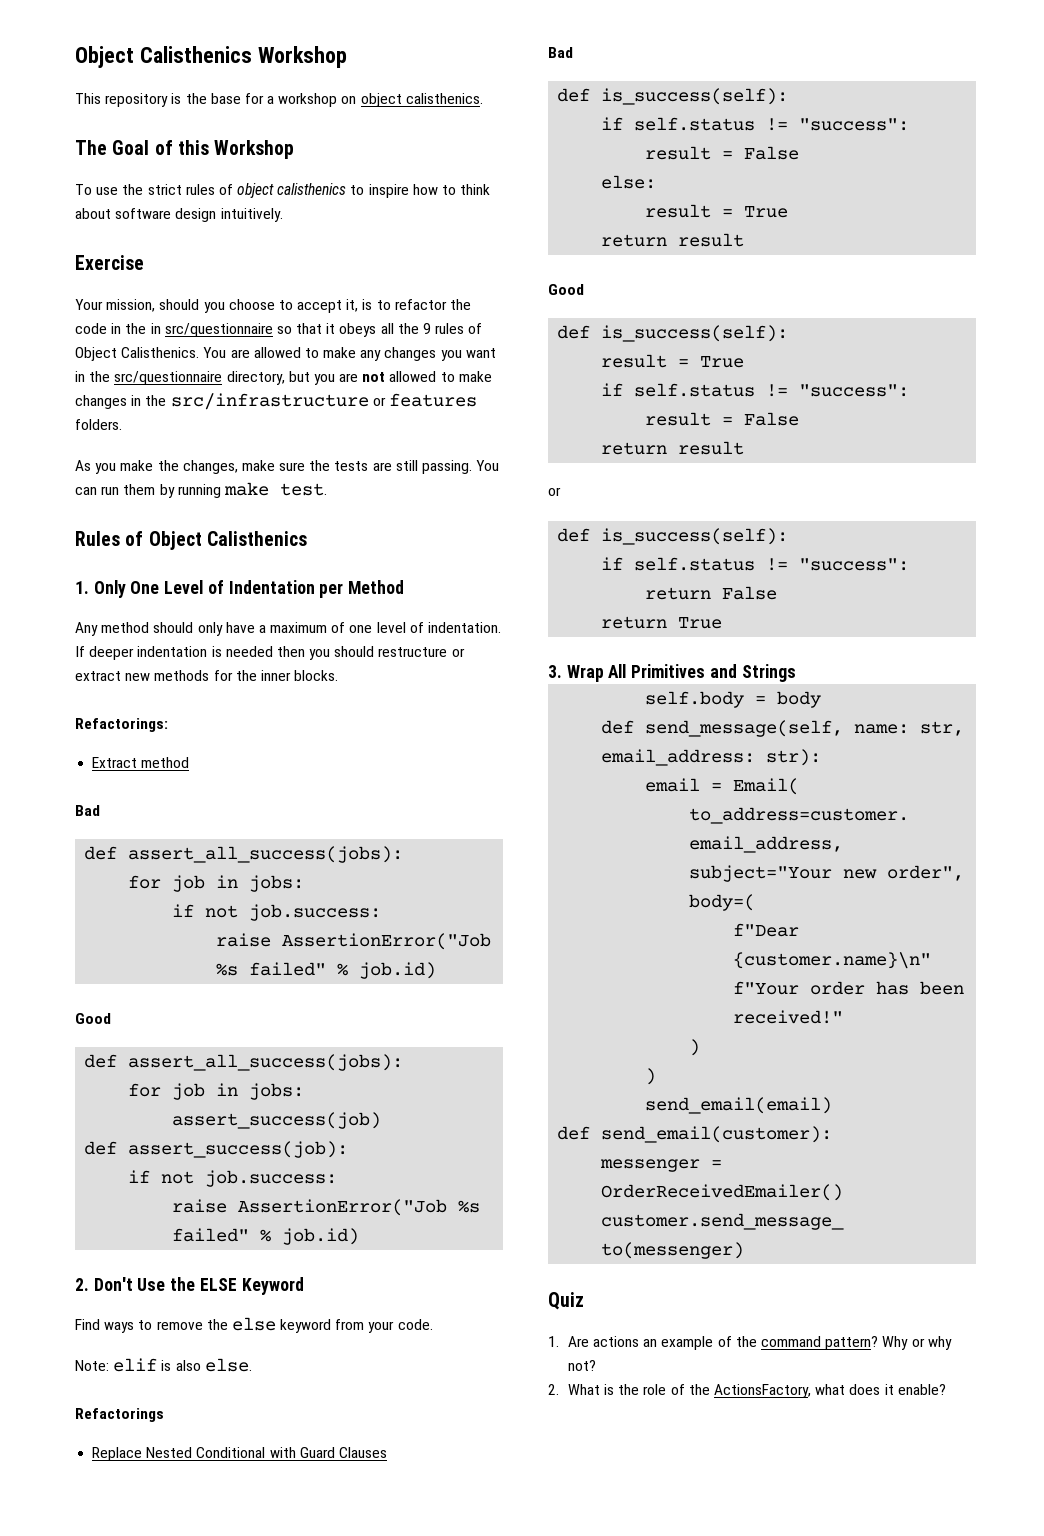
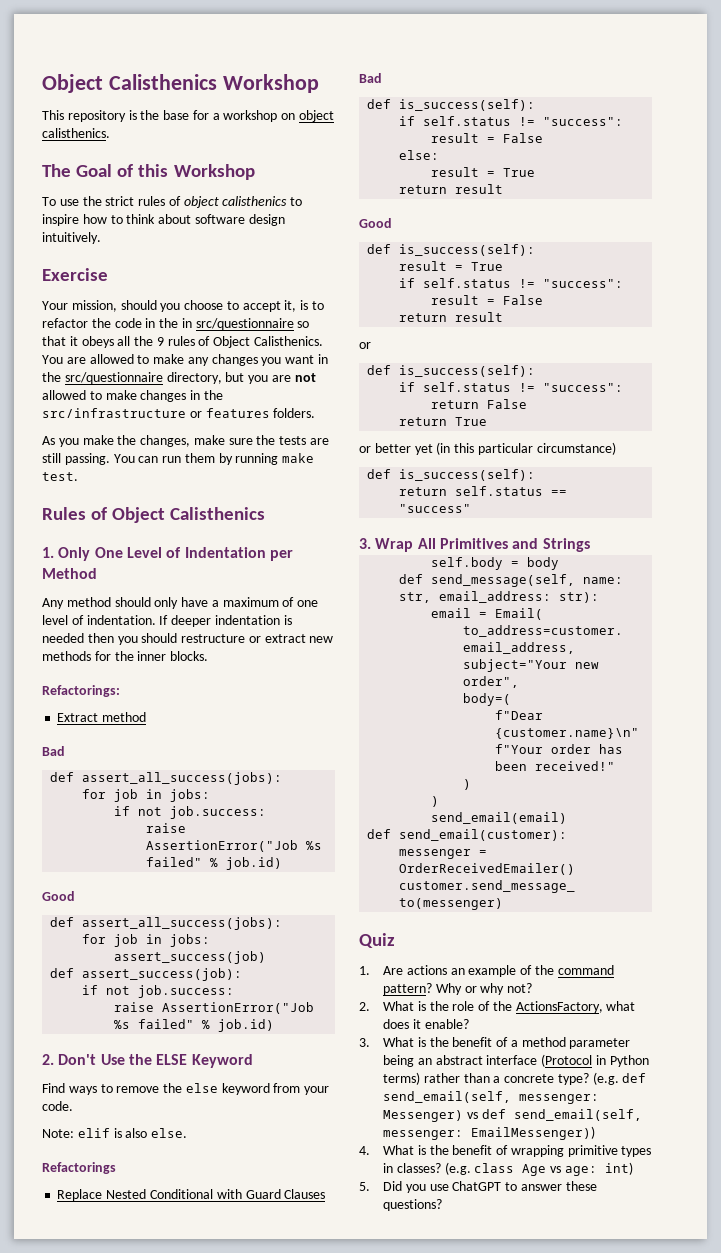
+ or better yet (in this particular circumstance)
+ def is_success(self):
+ return self.status == "success"
+ 3. What is the benefit of a method parameter being an abstract interface (Protocol in Python terms) rather than a concrete type? (e.g. def send_email(self, messenger: Messenger) vs def send_email(self, messenger: EmailMessenger))
+ 4. What is the benefit of wrapping primitive types in classes? (e.g. class Age vs age: int)
+ 5. Did you use ChatGPT to answer these questions?

